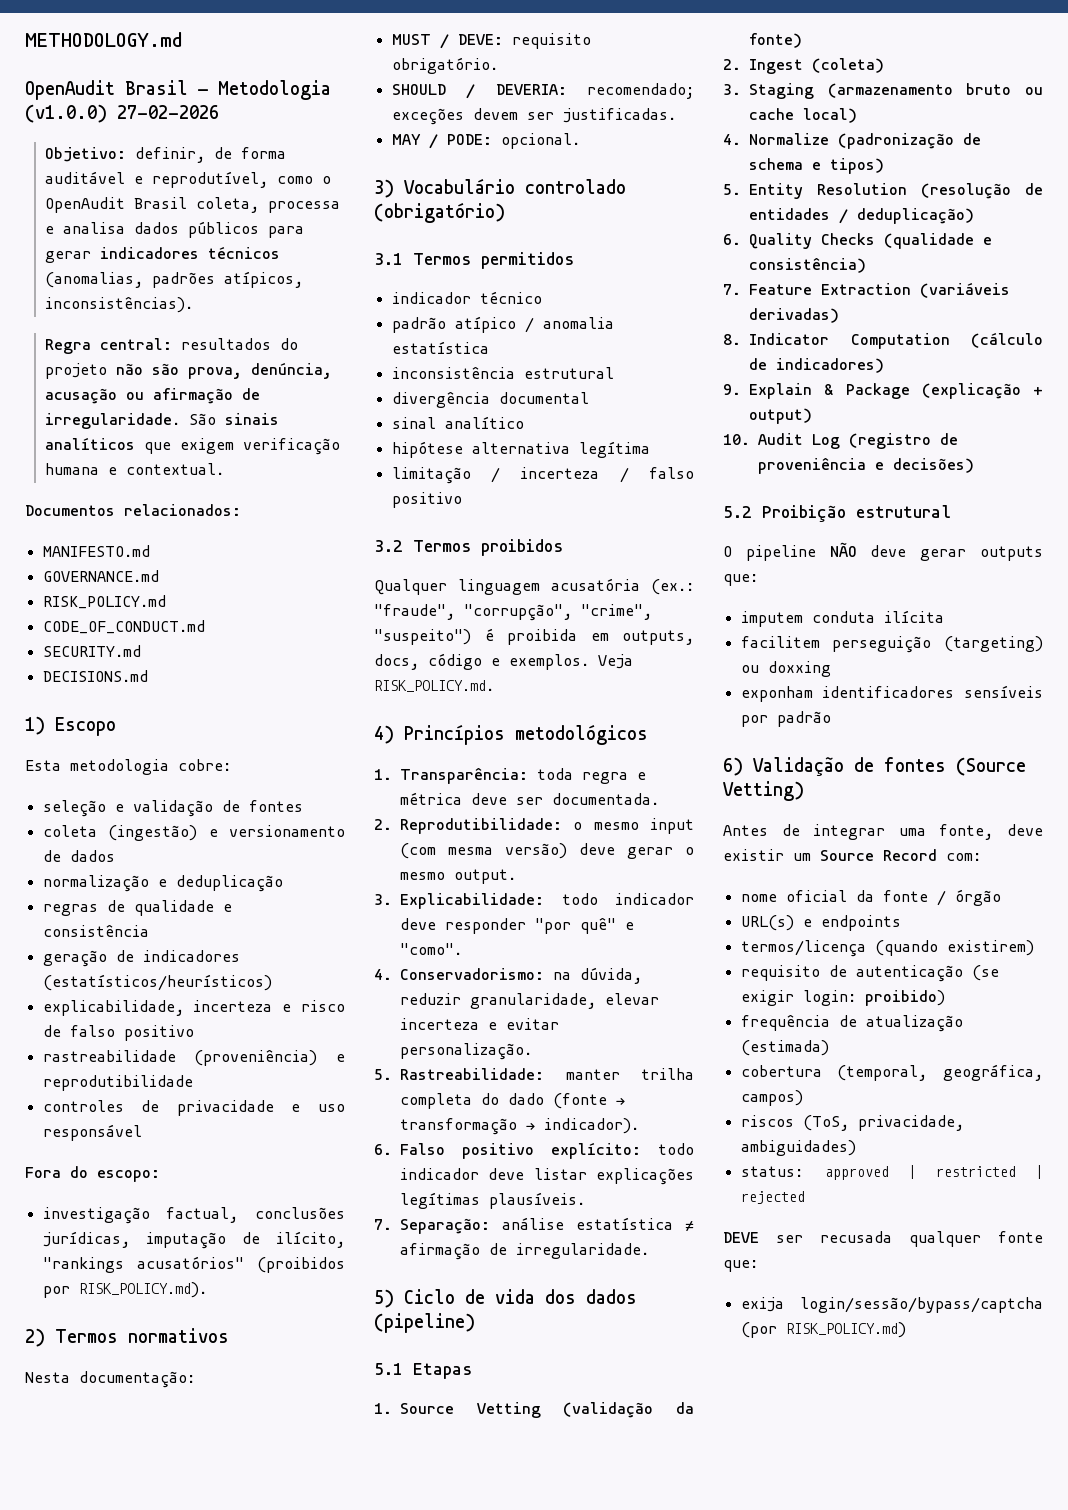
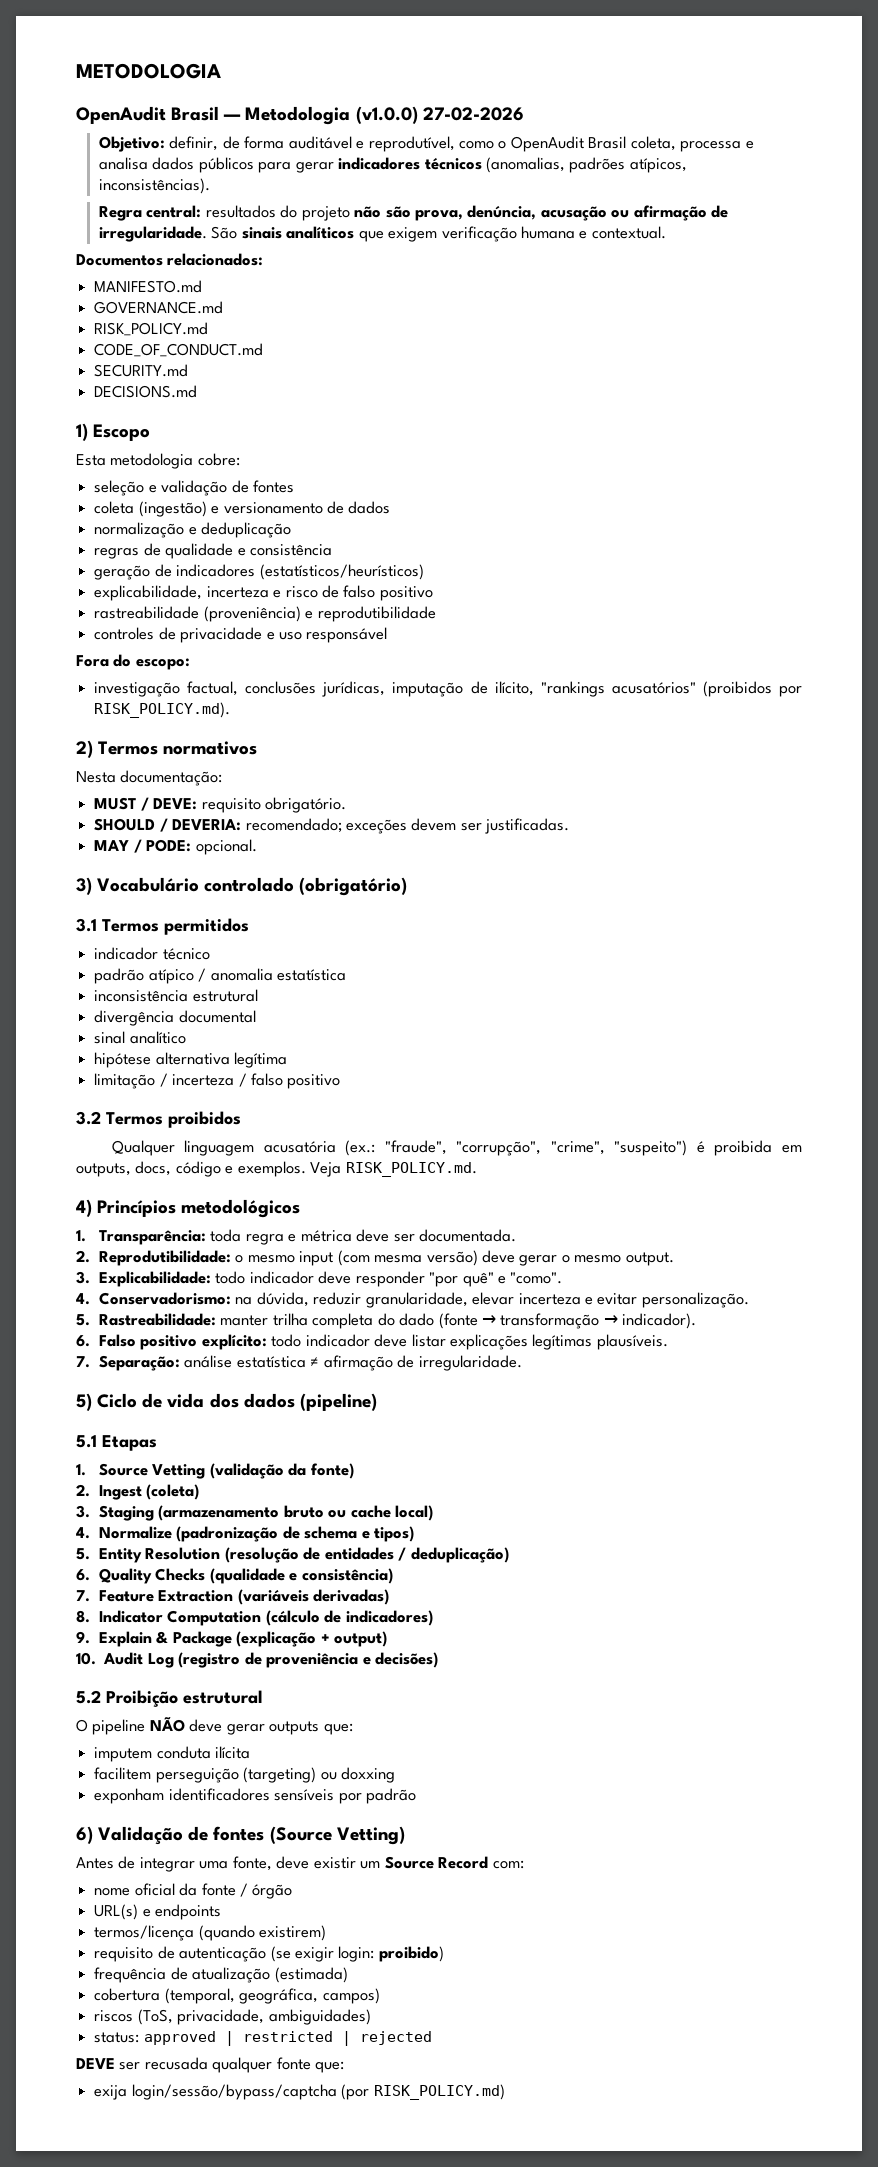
- METHODOLOGY.md
+ METODOLOGIA

